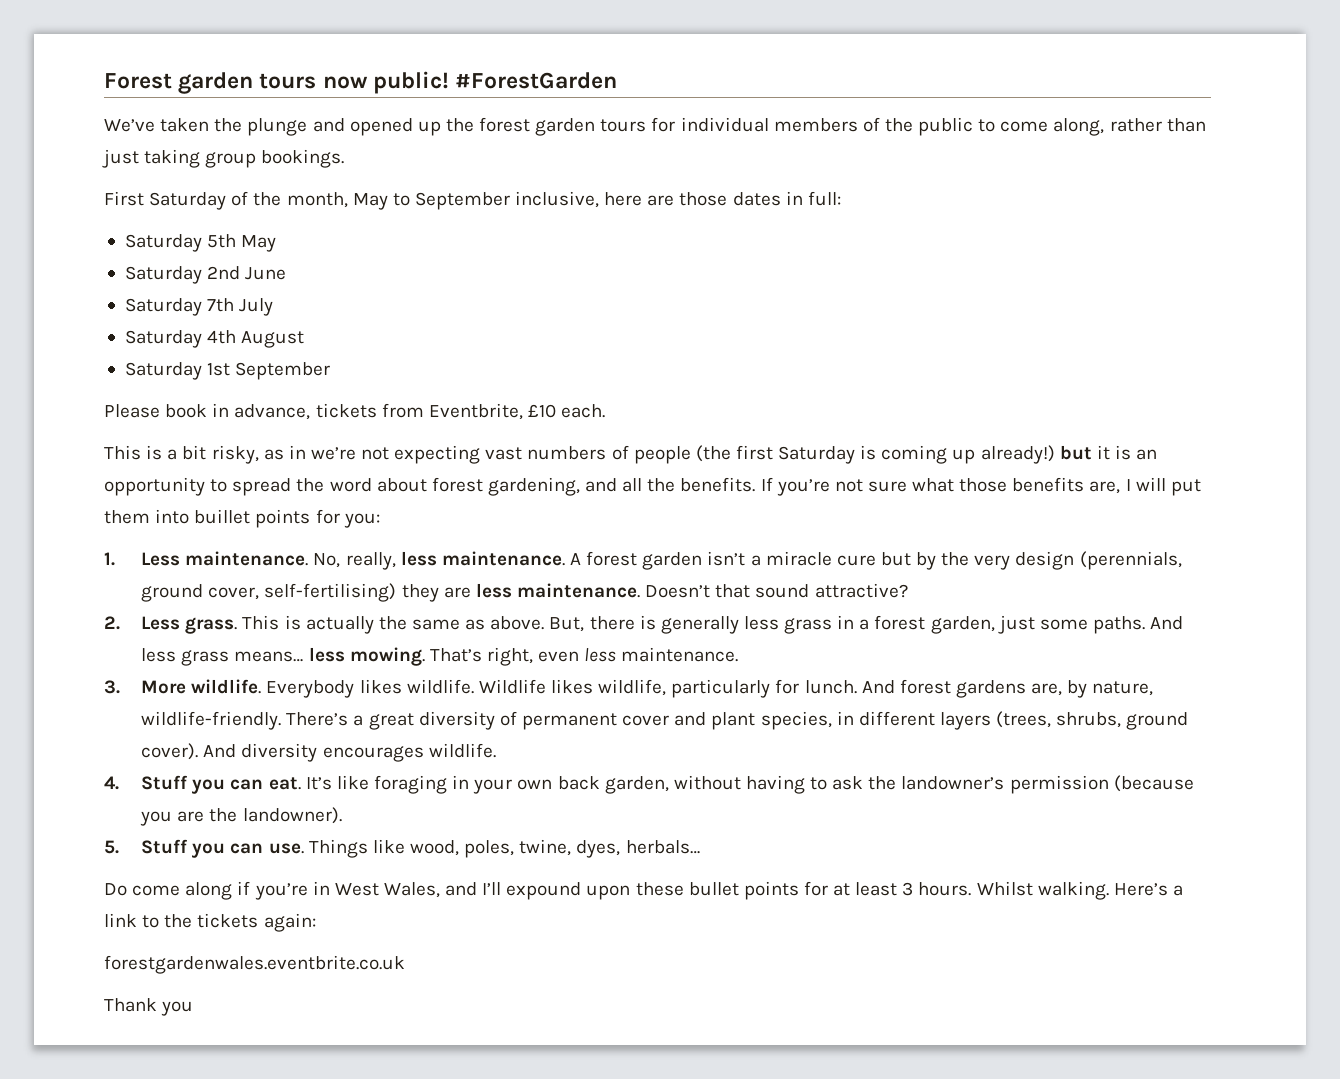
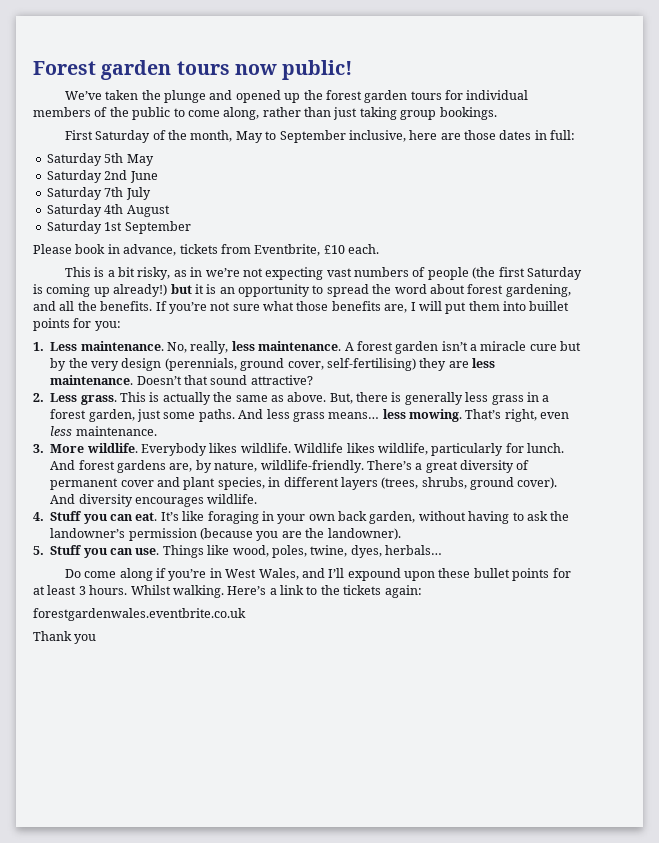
- #ForestGarden

